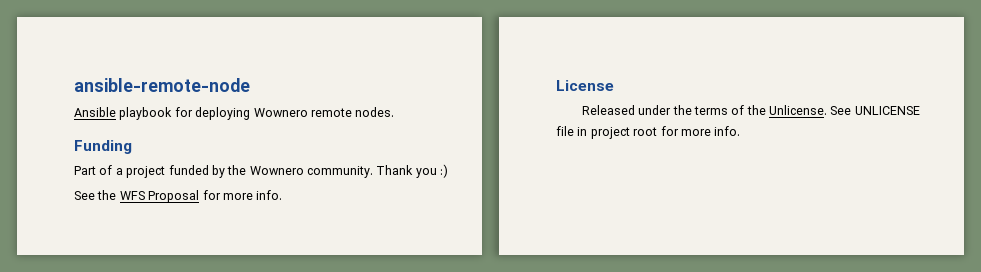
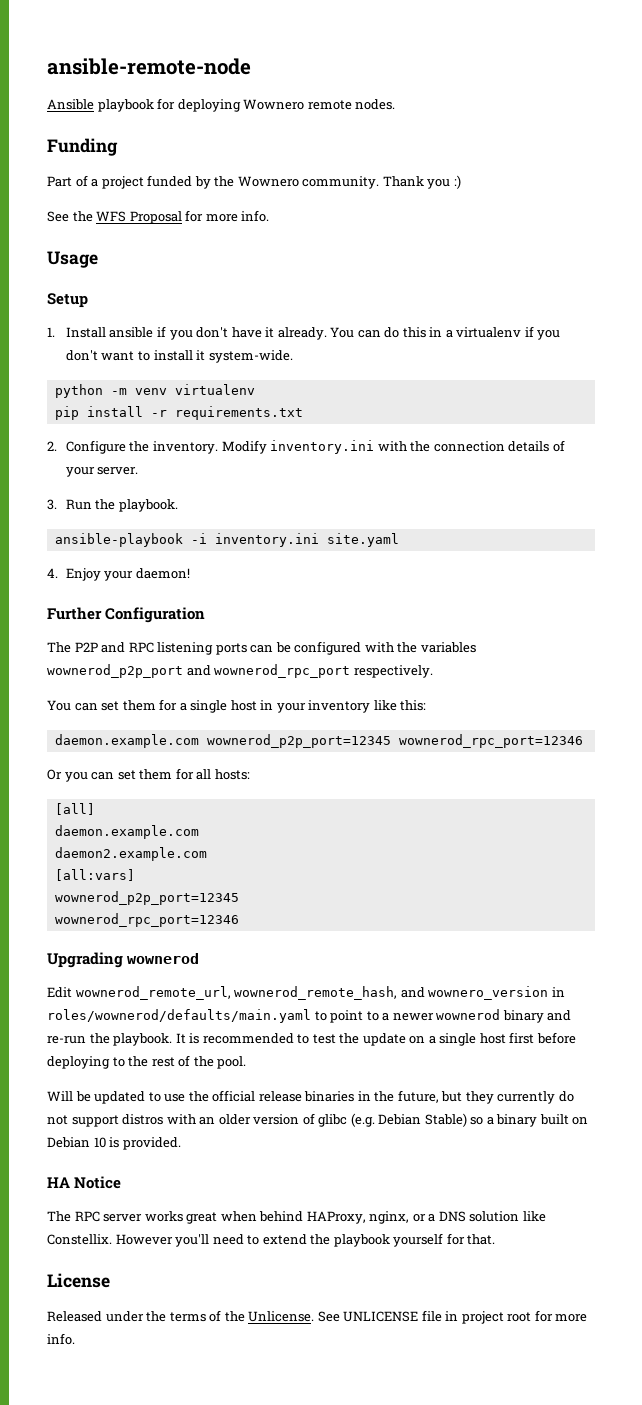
+ Usage
+ Setup
+ 1. Install ansible if you don't have it already. You can do this in a virtualenv if you don't want to install it system-wide.
+ python -m venv virtualenv
+ pip install -r requirements.txt
+ 2. Configure the inventory. Modify inventory.ini with the connection details of your server.
+ 3. Run the playbook.
+ ansible-playbook -i inventory.ini site.yaml
+ 4. Enjoy your daemon!
+ Further Configuration
+ The P2P and RPC listening ports can be configured with the variables wownerod_p2p_port and wownerod_rpc_port respectively.
+ You can set them for a single host in your inventory like this:
+ daemon.example.com wownerod_p2p_port=12345 wownerod_rpc_port=12346
+ Or you can set them for all hosts:
+ [all]
+ daemon.example.com
+ daemon2.example.com
+ [all:vars]
+ wownerod_p2p_port=12345
+ wownerod_rpc_port=12346
+ Upgrading wownerod
+ Edit wownerod_remote_url, wownerod_remote_hash, and wownero_version in roles/wownerod/defaults/main.yaml to point to a newer wownerod binary and re-run the playbook. It is recommended to test the update on a single host first before deploying to the rest of the pool.
+ Will be updated to use the official release binaries in the future, but they currently do not support distros with an older version of glibc (e.g. Debian Stable) so a binary built on Debian 10 is provided.
+ HA Notice
+ The RPC server works great when behind HAProxy, nginx, or a DNS solution like Constellix. However you'll need to extend the playbook yourself for that.

